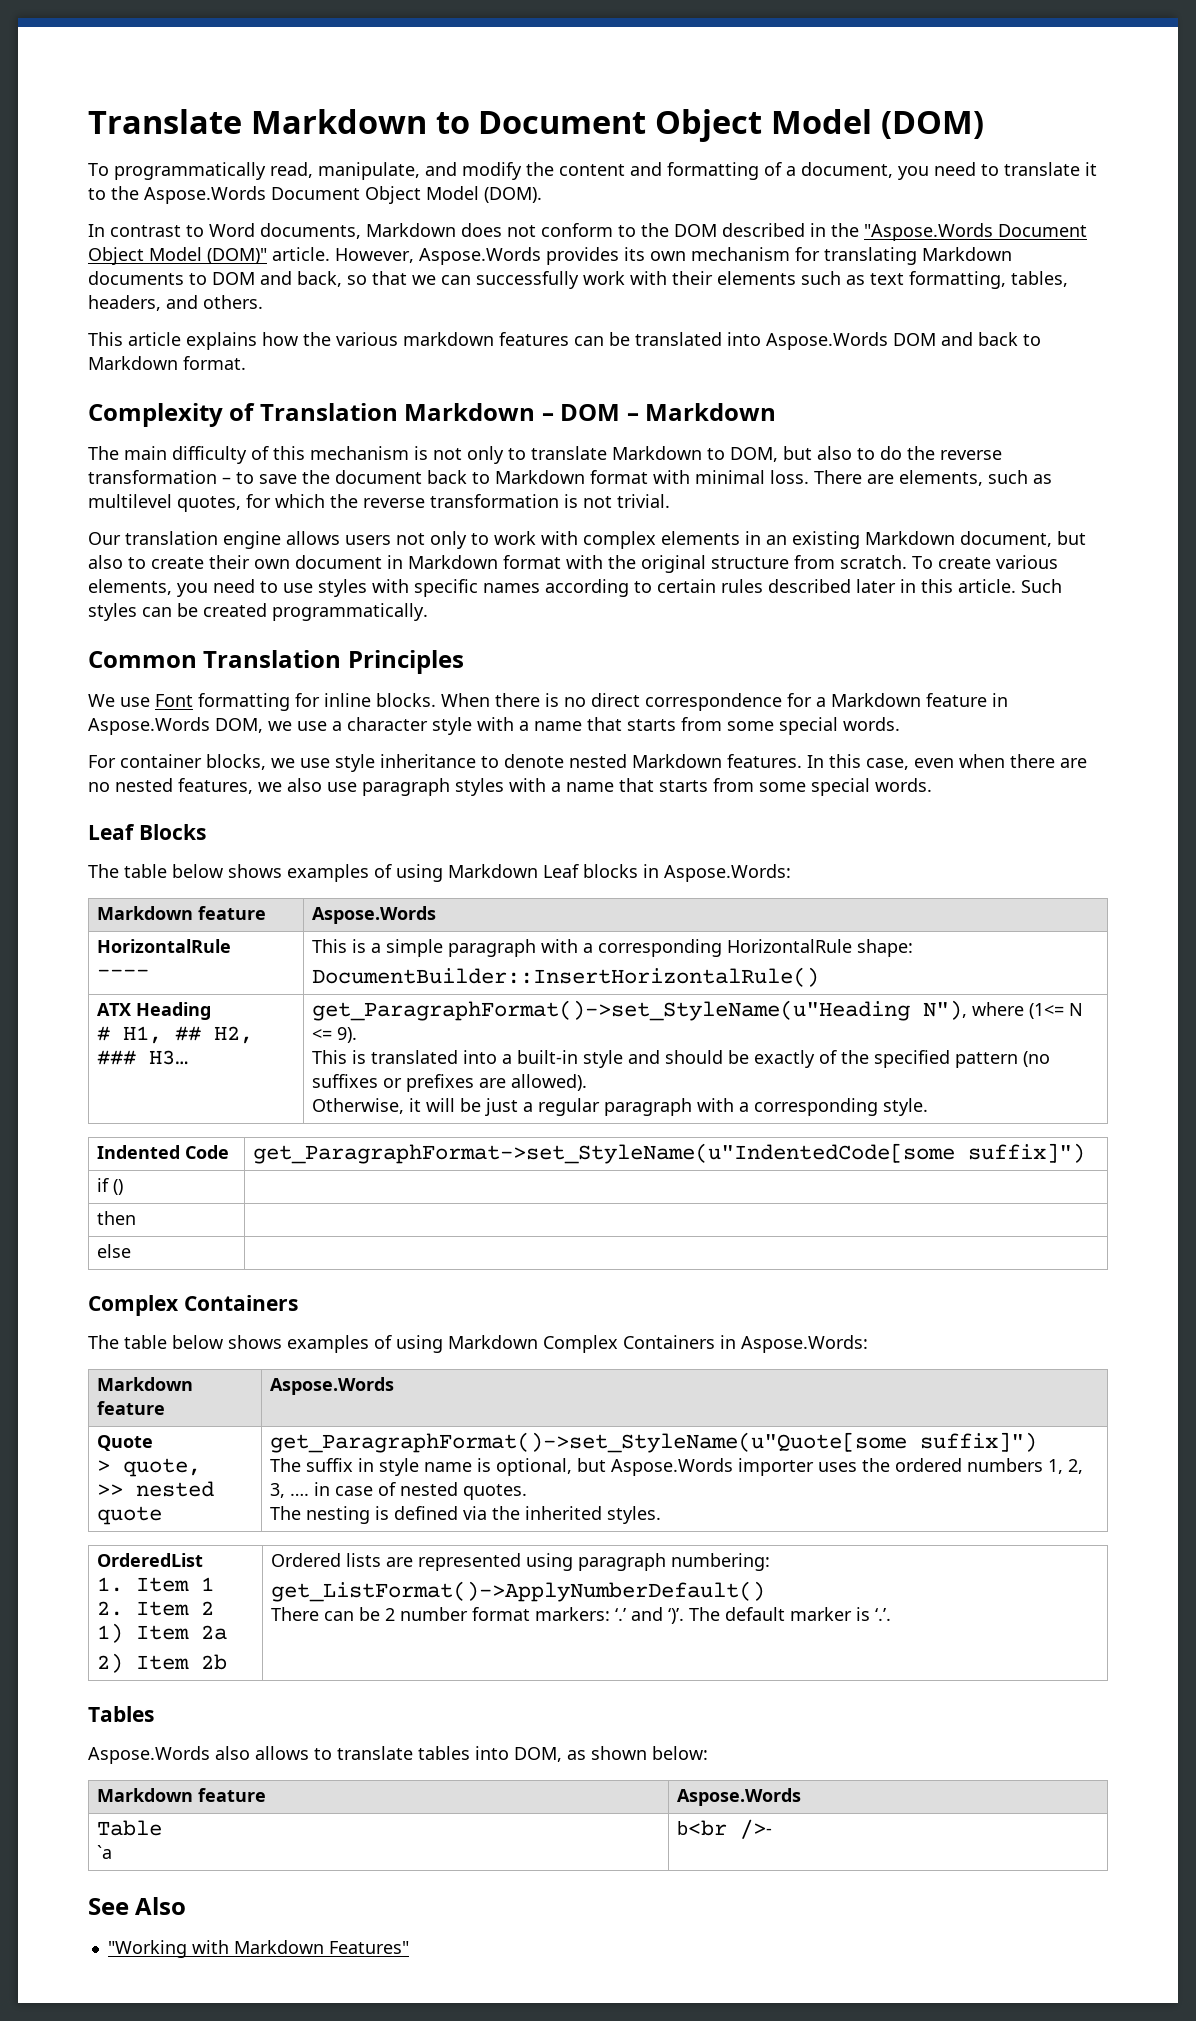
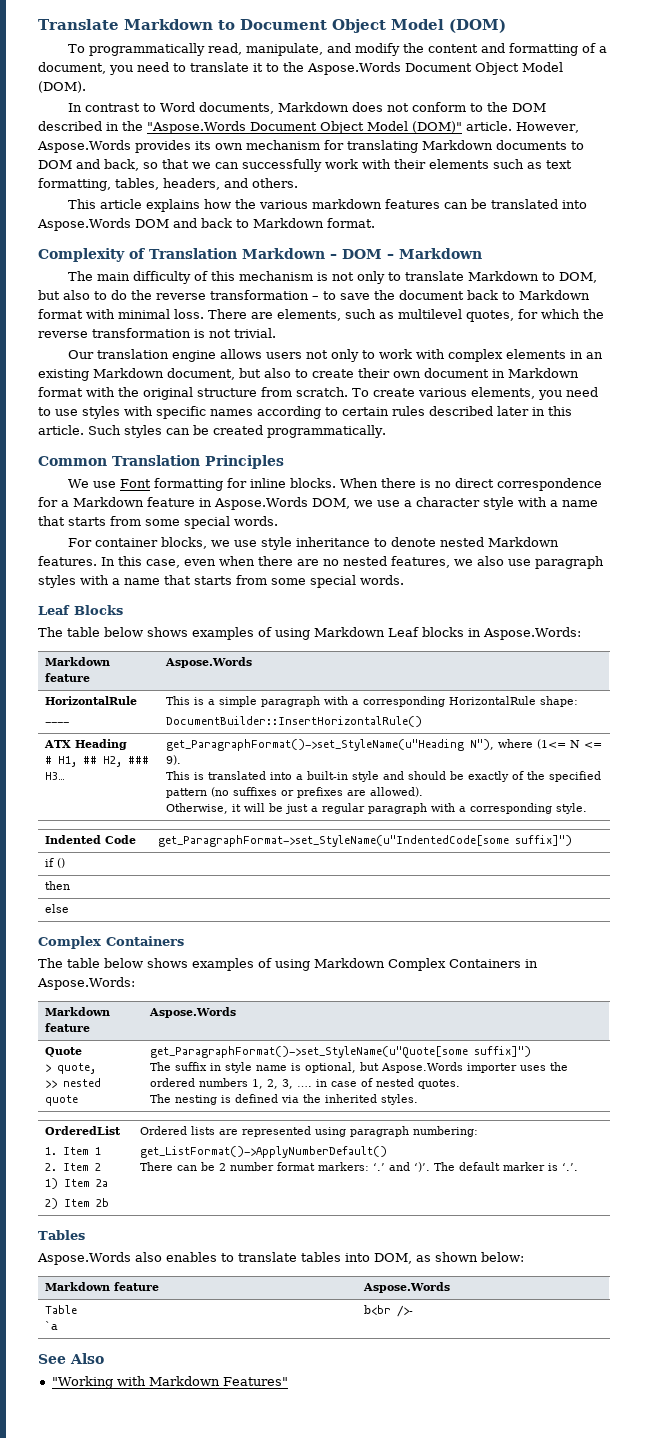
- Aspose.Words also allows to translate tables into DOM, as shown below:
+ Aspose.Words also enables to translate tables into DOM, as shown below:

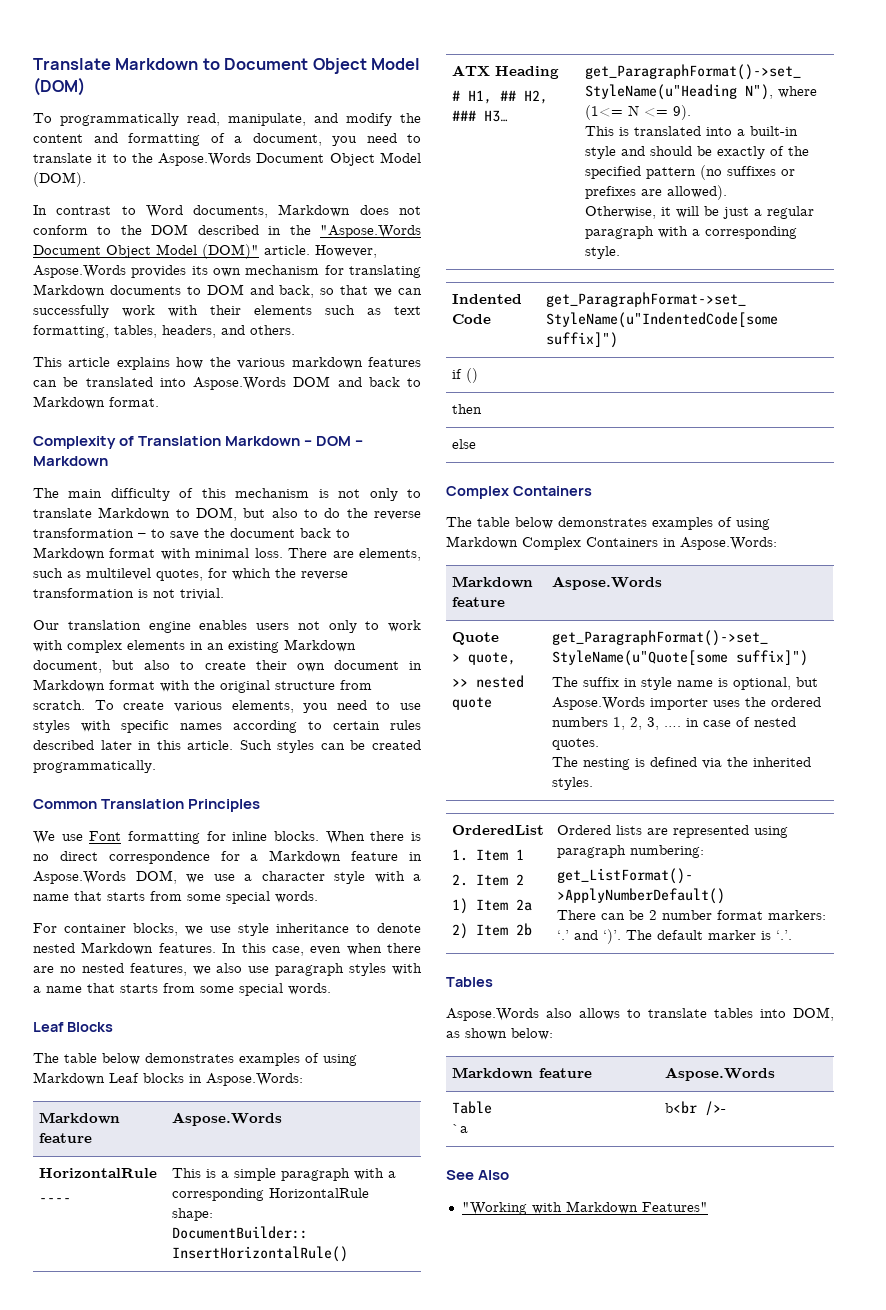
- Our translation engine allows users not only to work with complex elements in an existing Markdown document, but also to create their own document in Markdown format with the original structure from scratch.
+ Our translation engine enables users not only to work with complex elements in an existing Markdown document, but also to create their own document in Markdown format with the original structure from scratch.
- The table below shows examples of using Markdown Leaf blocks in Aspose.Words:
+ The table below demonstrates examples of using Markdown Leaf blocks in Aspose.Words:
- The table below shows examples of using Markdown Complex Containers in Aspose.Words:
+ The table below demonstrates examples of using Markdown Complex Containers in Aspose.Words:
- Aspose.Words also enables to translate tables into DOM, as shown below:
+ Aspose.Words also allows to translate tables into DOM, as shown below:

